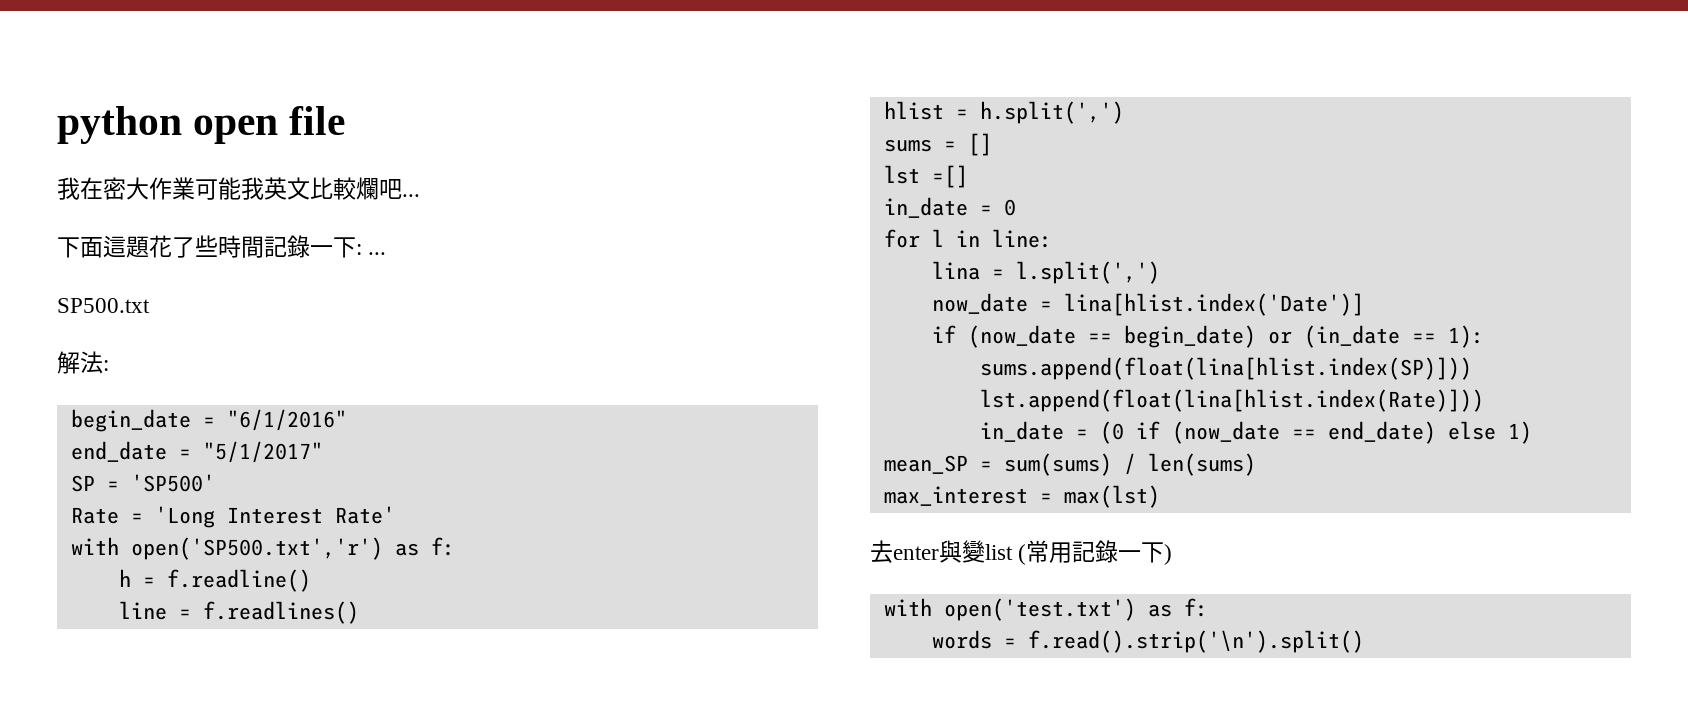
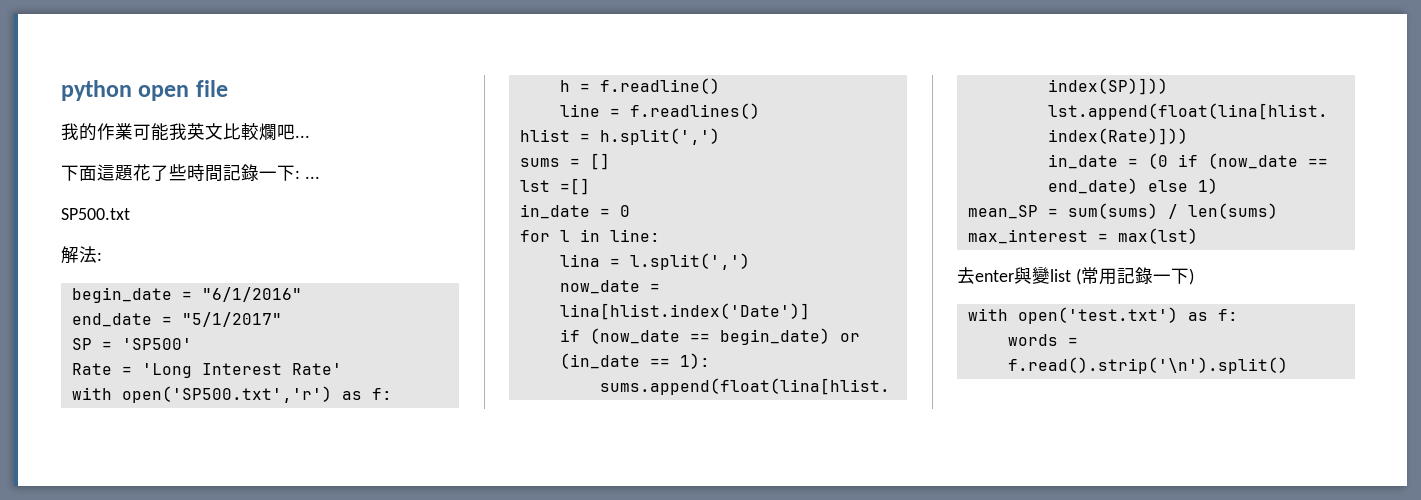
- 我在密大作業可能我英文比較爛吧...
+ 我的作業可能我英文比較爛吧...

